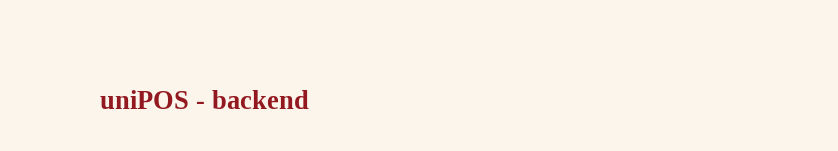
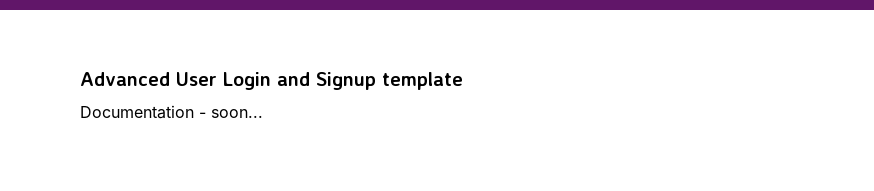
- uniPOS - backend
+ Advanced User Login and Signup template
+ Documentation - soon...

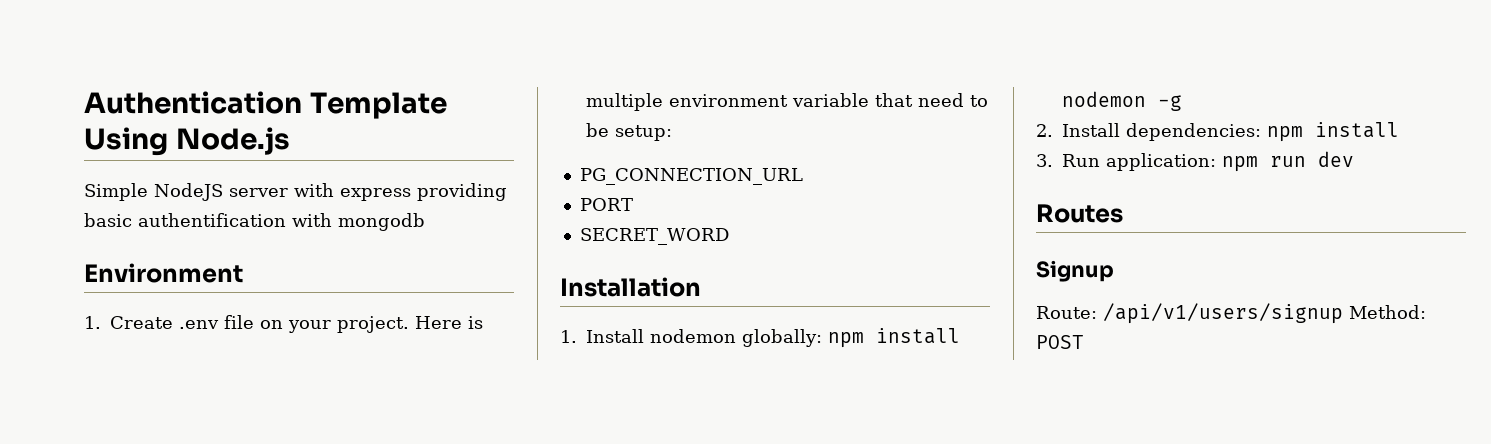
- Advanced User Login and Signup template
- Documentation - soon...
+ Authentication Template Using Node.js
+ Simple NodeJS server with express providing basic authentification with mongodb
+ Environment
+ 1. Create .env file on your project. Here is multiple environment variable that need to be setup:
+ PG_CONNECTION_URL
+ PORT
+ SECRET_WORD
+ Installation
+ 1. Install nodemon globally: npm install nodemon -g
+ 2. Install dependencies: npm install
+ 3. Run application: npm run dev
+ Routes
+ Signup
+ Route: /api/v1/users/signup Method: POST

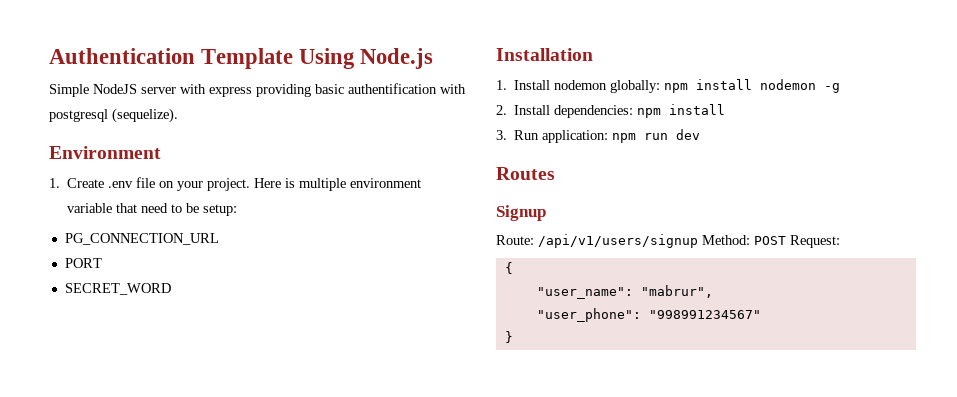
- Simple NodeJS server with express providing basic authentification with mongodb
+ Simple NodeJS server with express providing basic authentification with postgresql (sequelize).
- Route: /api/v1/users/signup Method: POST
+ Route: /api/v1/users/signup Method: POST Request:
+ {
+ "user_name": "mabrur",
+ "user_phone": "998991234567"
+ }

